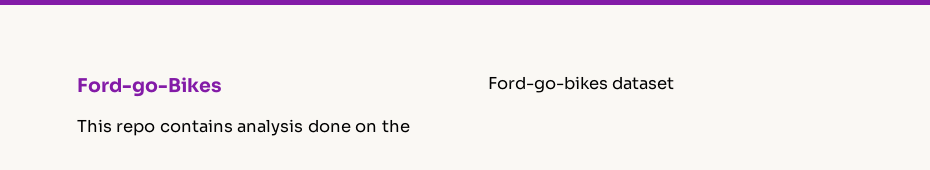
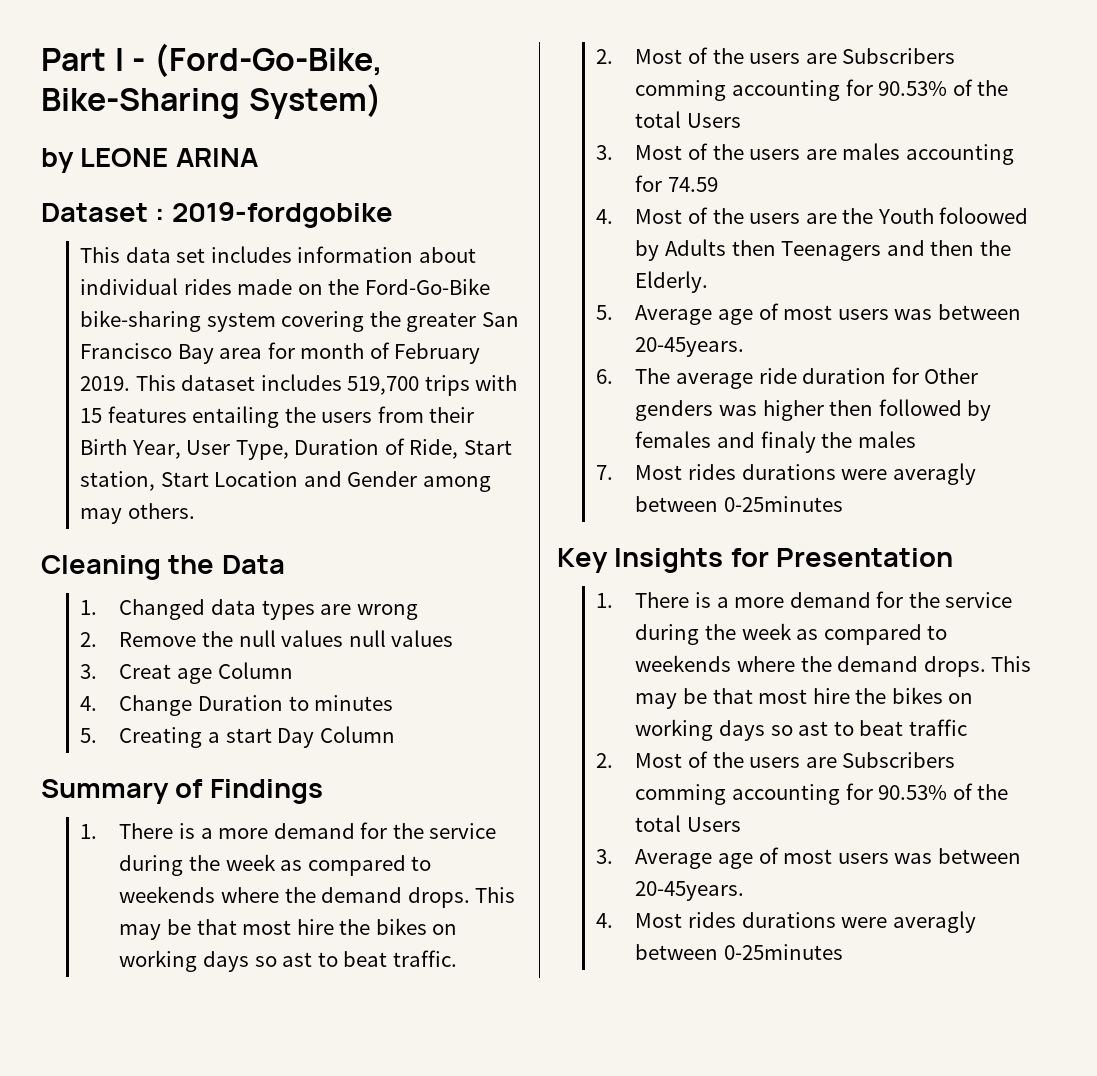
- Ford-go-Bikes
- This repo contains analysis done on the Ford-go-bikes dataset
+ Part I - (Ford-Go-Bike, Bike-Sharing System)
+ by LEONE ARINA
+ Dataset : 2019-fordgobike
+ This data set includes information about individual rides made on the Ford-Go-Bike bike-sharing system covering the greater San Francisco Bay area for month of February 2019. This dataset includes 519,700 trips with 15 features entailing the users from their Birth Year, User Type, Duration of Ride, Start station, Start Location and Gender among may others.
+ Cleaning the Data
+ 1. Changed data types are wrong
+ 2. Remove the null values null values
+ 3. Creat age Column
+ 4. Change Duration to minutes
+ 5. Creating a start Day Column
+ Summary of Findings
+ 1. There is a more demand for the service during the week as compared to weekends where the demand drops. This may be that most hire the bikes on working days so ast to beat traffic.
+ 2. Most of the users are Subscribers comming accounting for 90.53% of the total Users
+ 3. Most of the users are males accounting for 74.59
+ 4. Most of the users are the Youth foloowed by Adults then Teenagers and then the Elderly.
+ 5. Average age of most users was between 20-45years.
+ 6. The average ride duration for Other genders was higher then followed by females and finaly the males
+ 7. Most rides durations were averagly between 0-25minutes
+ Key Insights for Presentation
+ 1. There is a more demand for the service during the week as compared to weekends where the demand drops. This may be that most hire the bikes on working days so ast to beat traffic
+ 2. Most of the users are Subscribers comming accounting for 90.53% of the total Users
+ 3. Average age of most users was between 20-45years.
+ 4. Most rides durations were averagly between 0-25minutes

